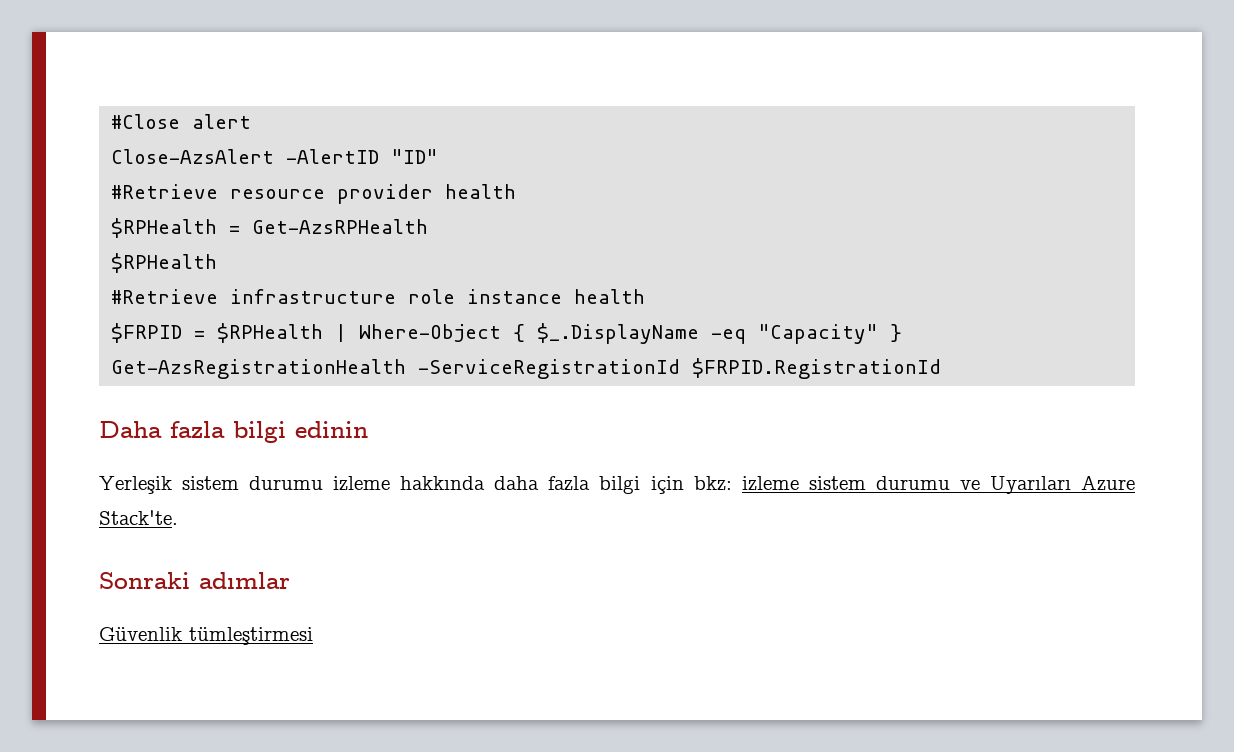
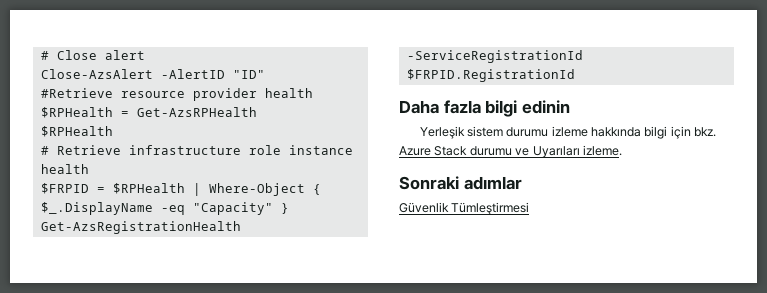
- #Close alert
+ # Close alert
- #Retrieve infrastructure role instance health
+ # Retrieve infrastructure role instance health
- Yerleşik sistem durumu izleme hakkında daha fazla bilgi için bkz: izleme sistem durumu ve Uyarıları Azure Stack'te.
+ Yerleşik sistem durumu izleme hakkında bilgi için bkz. Azure Stack durumu ve Uyarıları izleme.
- Güvenlik tümleştirmesi
+ Güvenlik Tümleştirmesi

